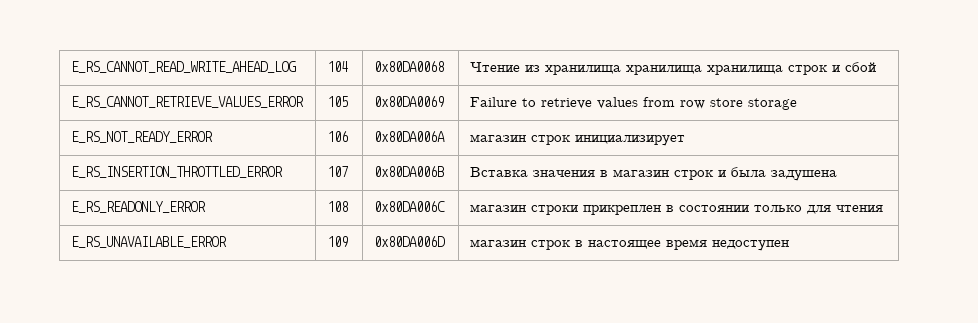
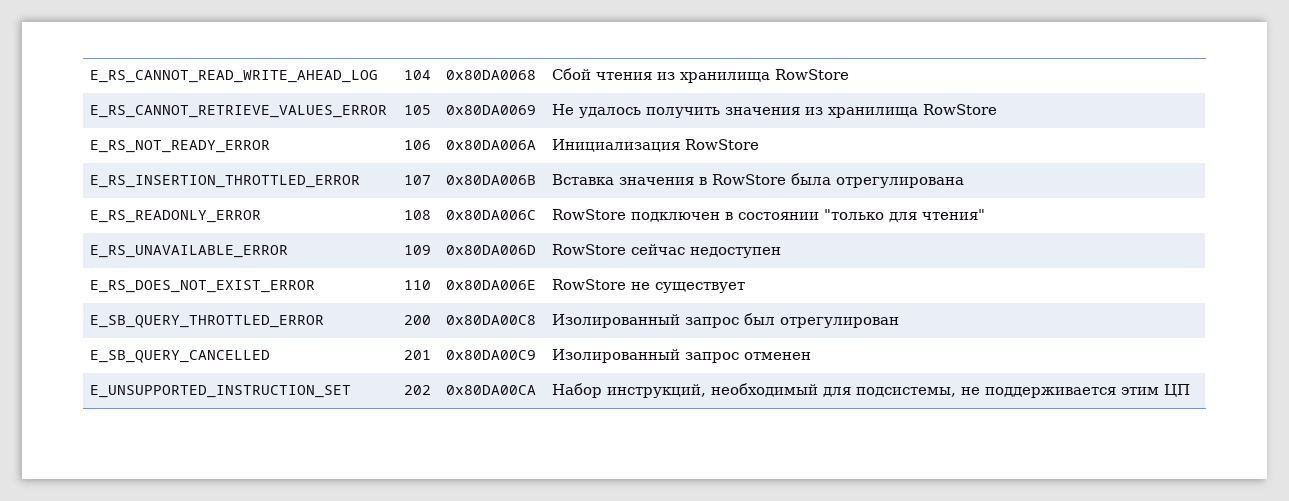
- E_RS_CANNOT_READ_WRITE_AHEAD_LOG | 104 | 0x80DA0068 | Чтение из хранилища хранилища хранилища строк и сбой
- E_RS_CANNOT_RETRIEVE_VALUES_ERROR | 105 | 0x80DA0069 | Failure to retrieve values from row store storage
+ E_RS_CANNOT_READ_WRITE_AHEAD_LOG | 104 | 0x80DA0068 | Сбой чтения из хранилища RowStore
+ E_RS_CANNOT_RETRIEVE_VALUES_ERROR | 105 | 0x80DA0069 | Не удалось получить значения из хранилища RowStore
- E_RS_NOT_READY_ERROR | 106 | 0x80DA006A | магазин строк инициализирует
+ E_RS_NOT_READY_ERROR | 106 | 0x80DA006A | Инициализация RowStore
- E_RS_INSERTION_THROTTLED_ERROR | 107 | 0x80DA006B | Вставка значения в магазин строк и была задушена
- E_RS_READONLY_ERROR | 108 | 0x80DA006C | магазин строки прикреплен в состоянии только для чтения
- E_RS_UNAVAILABLE_ERROR | 109 | 0x80DA006D | магазин строк в настоящее время недоступен
+ E_RS_INSERTION_THROTTLED_ERROR | 107 | 0x80DA006B | Вставка значения в RowStore была отрегулирована
+ E_RS_READONLY_ERROR | 108 | 0x80DA006C | RowStore подключен в состоянии "только для чтения"
+ E_RS_UNAVAILABLE_ERROR | 109 | 0x80DA006D | RowStore сейчас недоступен
+ E_RS_DOES_NOT_EXIST_ERROR | 110 | 0x80DA006E | RowStore не существует
+ E_SB_QUERY_THROTTLED_ERROR | 200 | 0x80DA00C8 | Изолированный запрос был отрегулирован
+ E_SB_QUERY_CANCELLED | 201 | 0x80DA00C9 | Изолированный запрос отменен
+ E_UNSUPPORTED_INSTRUCTION_SET | 202 | 0x80DA00CA | Набор инструкций, необходимый для подсистемы, не поддерживается этим ЦП

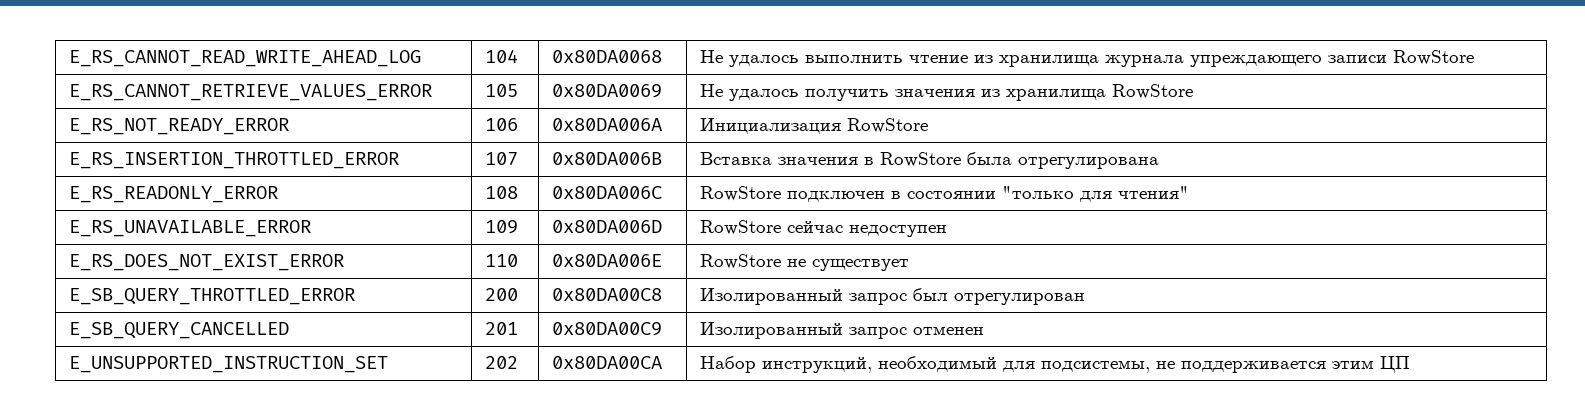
- E_RS_CANNOT_READ_WRITE_AHEAD_LOG | 104 | 0x80DA0068 | Сбой чтения из хранилища RowStore
+ E_RS_CANNOT_READ_WRITE_AHEAD_LOG | 104 | 0x80DA0068 | Не удалось выполнить чтение из хранилища журнала упреждающего записи RowStore

